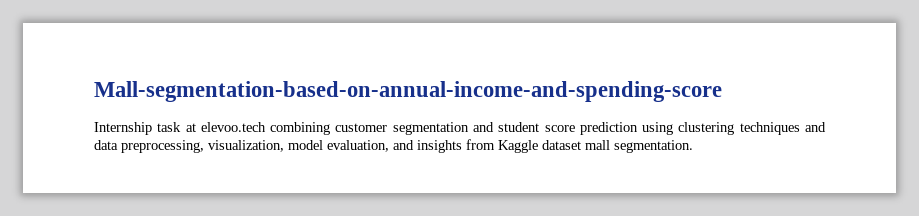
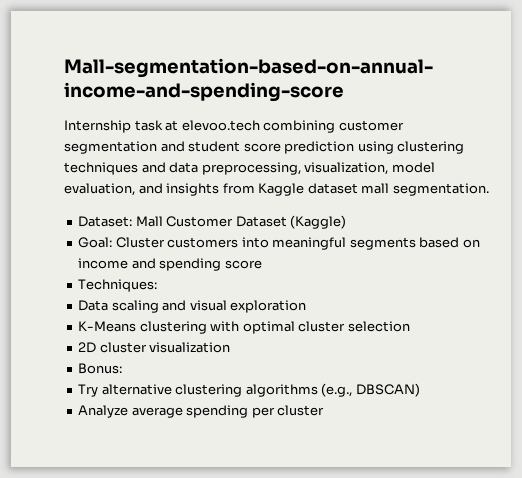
+ Dataset: Mall Customer Dataset (Kaggle)
+ Goal: Cluster customers into meaningful segments based on income and spending score
+ Techniques:
+ Data scaling and visual exploration
+ K-Means clustering with optimal cluster selection
+ 2D cluster visualization
+ Bonus:
+ Try alternative clustering algorithms (e.g., DBSCAN)
+ Analyze average spending per cluster

